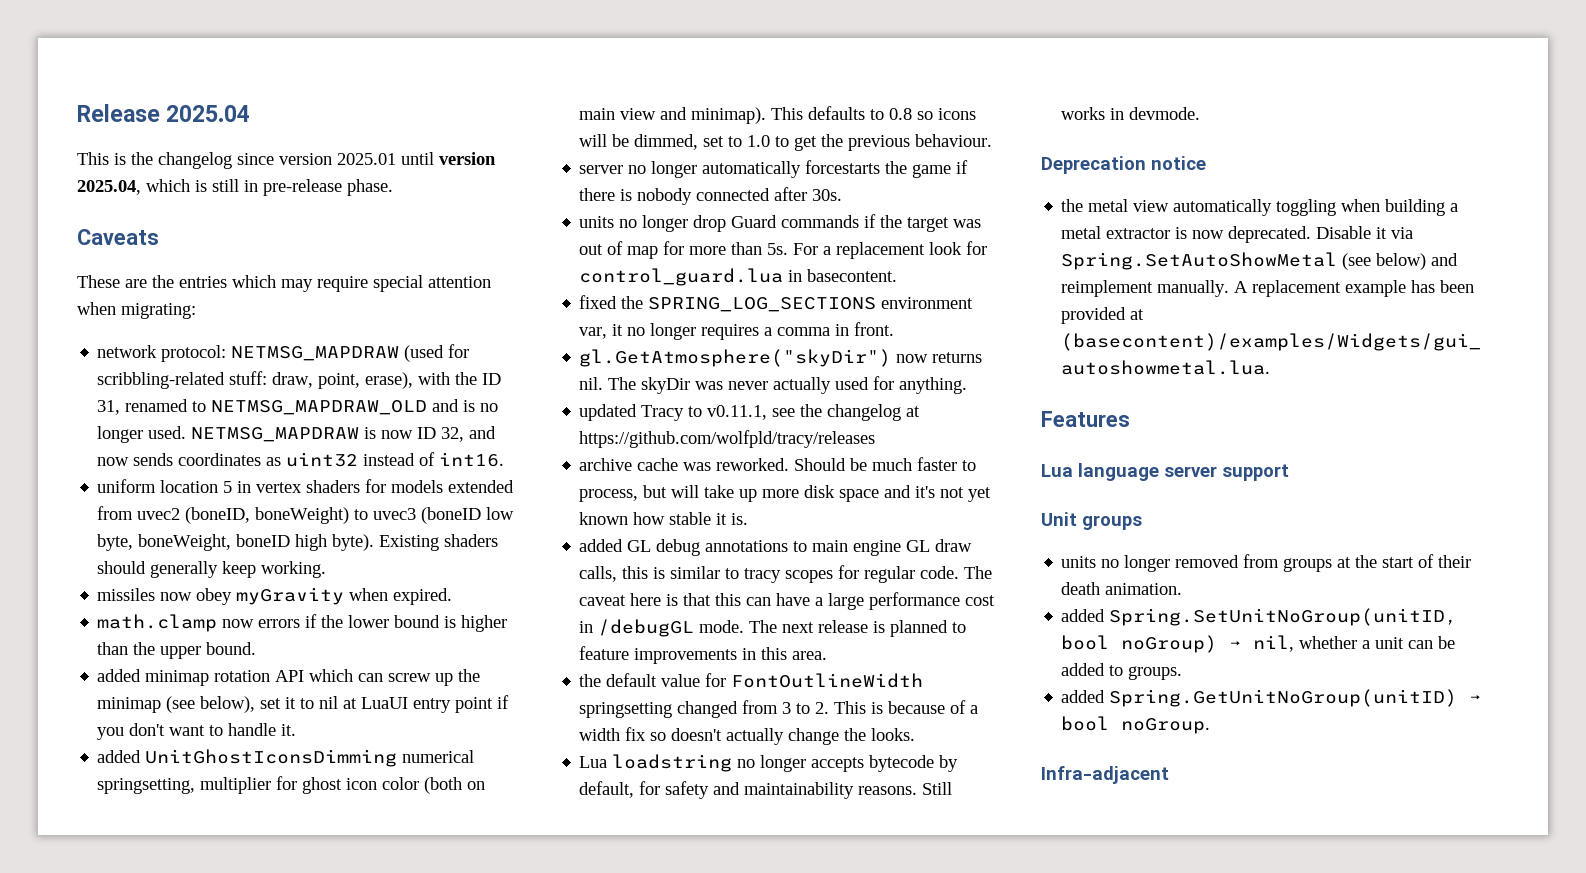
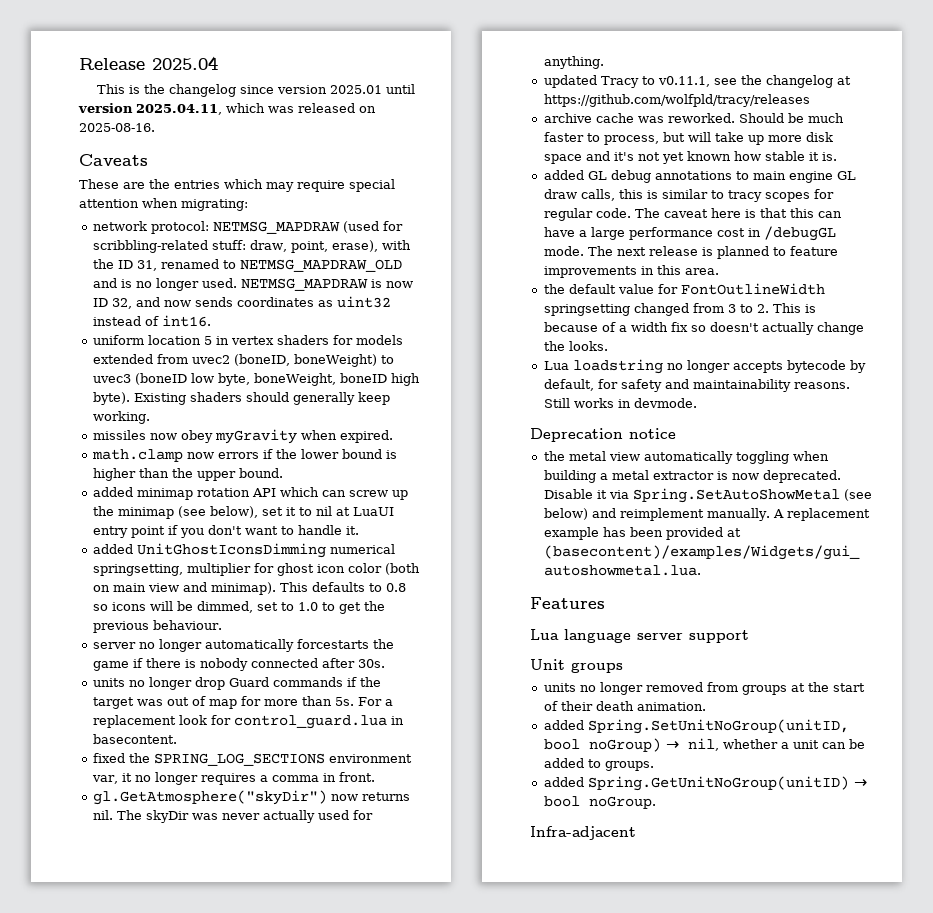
- This is the changelog since version 2025.01 until version 2025.04, which is still in pre-release phase.
+ This is the changelog since version 2025.01 until version 2025.04.11, which was released on 2025-08-16.

